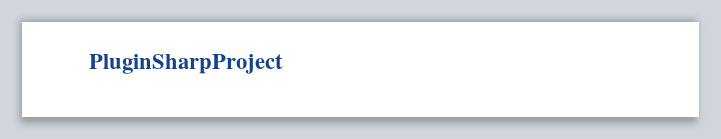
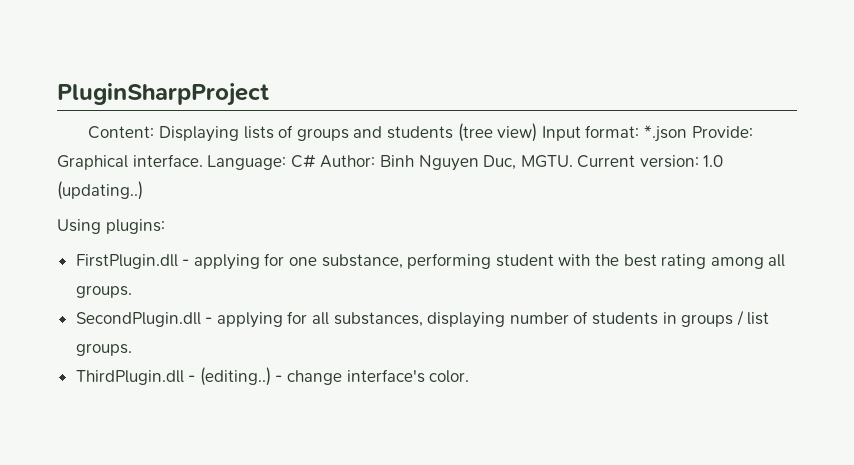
+ Content: Displaying lists of groups and students (tree view) Input format: *.json Provide: Graphical interface. Language: C# Author: Binh Nguyen Duc, MGTU. Current version: 1.0 (updating..)
+ Using plugins:
+ FirstPlugin.dll - applying for one substance, performing student with the best rating among all groups.
+ SecondPlugin.dll - applying for all substances, displaying number of students in groups / list groups.
+ ThirdPlugin.dll - (editing..) - change interface's color.

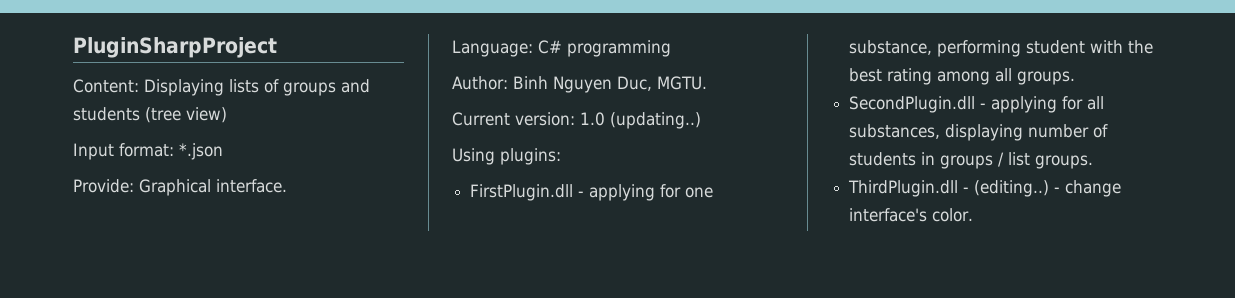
- Content: Displaying lists of groups and students (tree view) Input format: *.json Provide: Graphical interface. Language: C# Author: Binh Nguyen Duc, MGTU. Current version: 1.0 (updating..)
+ Content: Displaying lists of groups and students (tree view)
+ Input format: *.json
+ Provide: Graphical interface.
+ Language: C# programming
+ Author: Binh Nguyen Duc, MGTU.
+ Current version: 1.0 (updating..)

